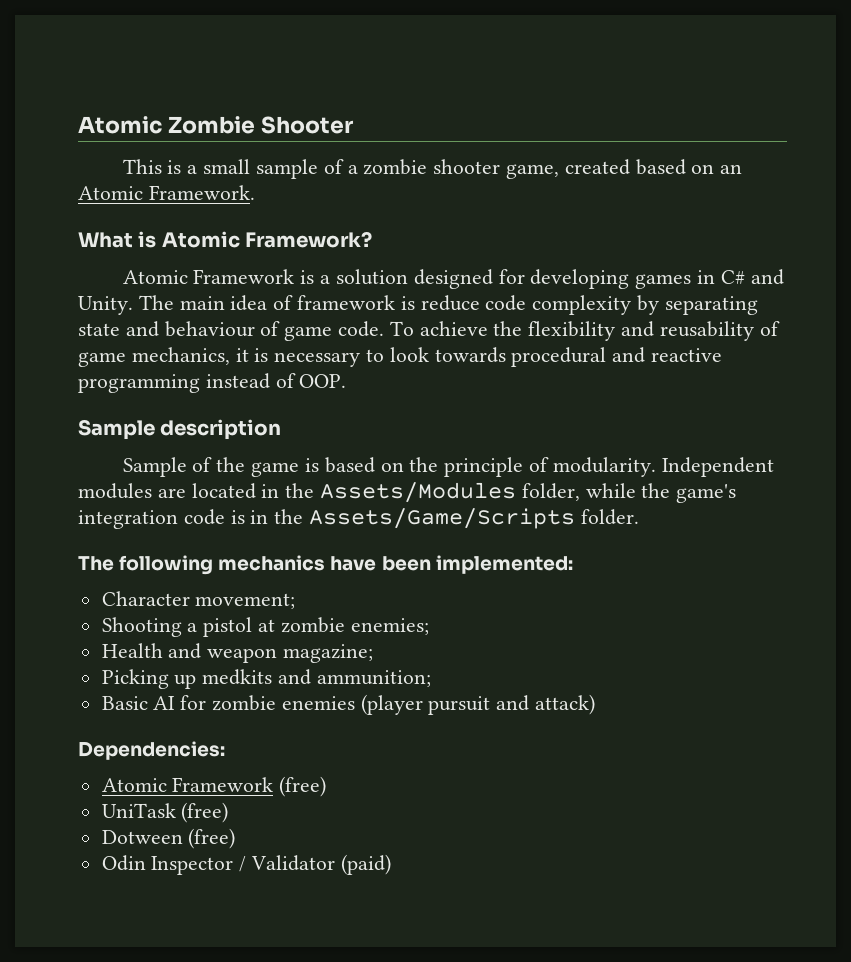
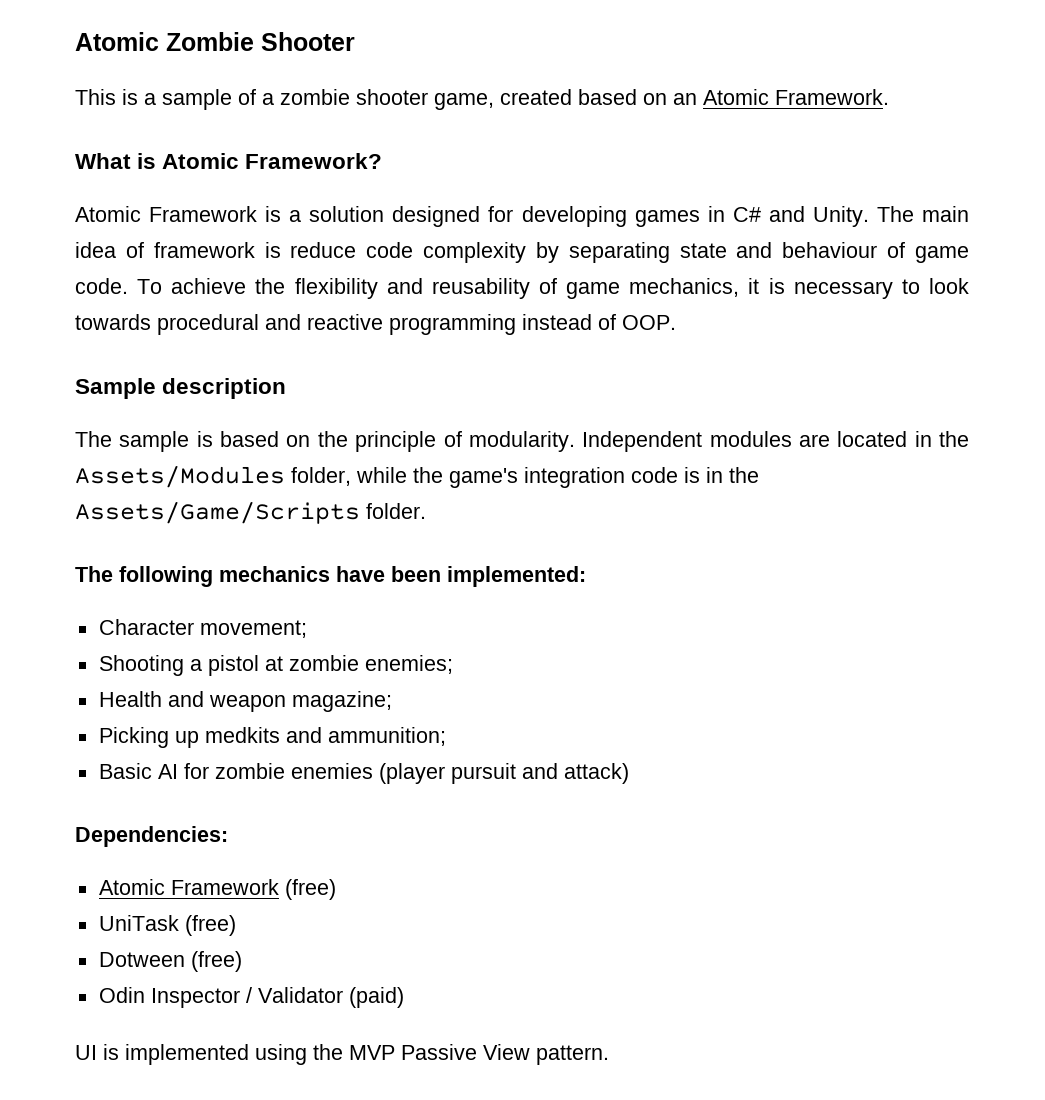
- This is a small sample of a zombie shooter game, created based on an Atomic Framework.
+ This is a sample of a zombie shooter game, created based on an Atomic Framework.
- Sample of the game is based on the principle of modularity.
+ The sample is based on the principle of modularity.
+ UI is implemented using the MVP Passive View pattern.

